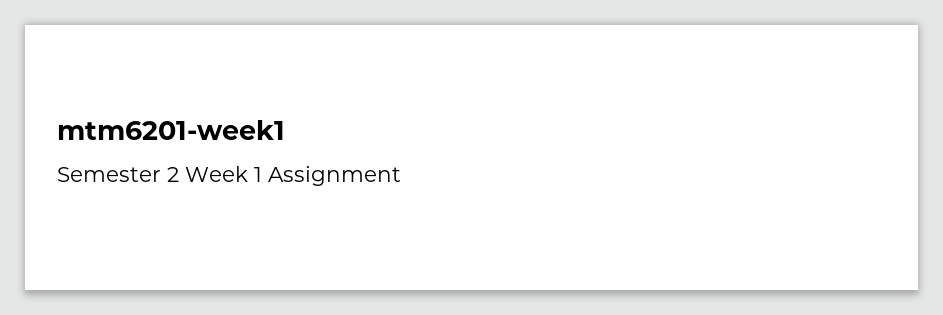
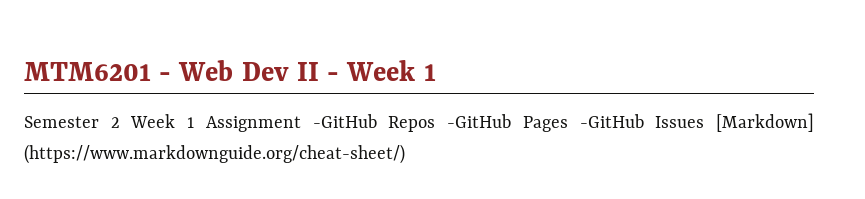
- mtm6201-week1
+ MTM6201 - Web Dev II - Week 1
- Semester 2 Week 1 Assignment
+ Semester 2 Week 1 Assignment -GitHub Repos -GitHub Pages -GitHub Issues [Markdown] (https://www.markdownguide.org/cheat-sheet/)

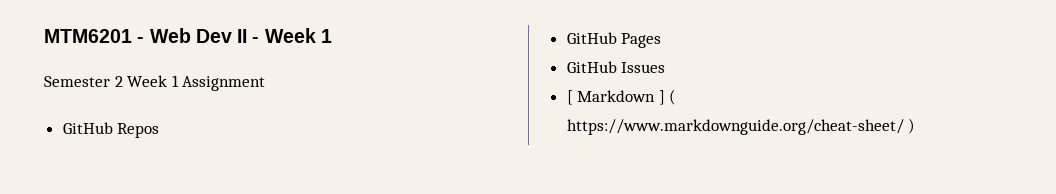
- Semester 2 Week 1 Assignment -GitHub Repos -GitHub Pages -GitHub Issues [Markdown] (https://www.markdownguide.org/cheat-sheet/)
+ Semester 2 Week 1 Assignment
+ GitHub Repos
+ GitHub Pages
+ GitHub Issues
+ [ Markdown ] ( https://www.markdownguide.org/cheat-sheet/ )

